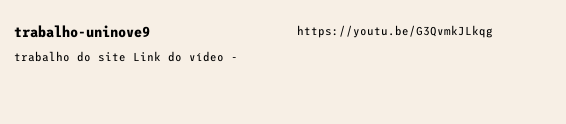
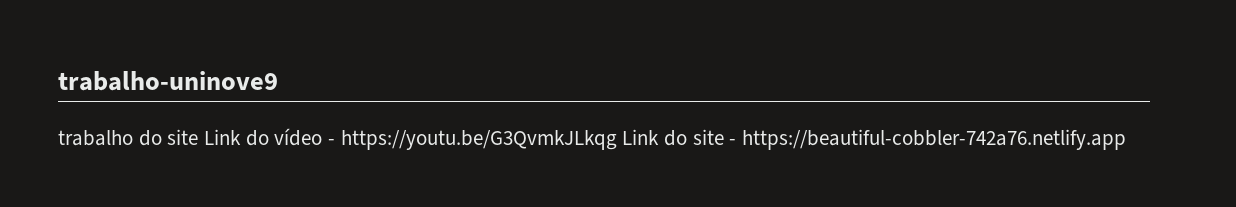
- trabalho do site Link do vídeo - https://youtu.be/G3QvmkJLkqg
+ trabalho do site Link do vídeo - https://youtu.be/G3QvmkJLkqg Link do site - https://beautiful-cobbler-742a76.netlify.app

